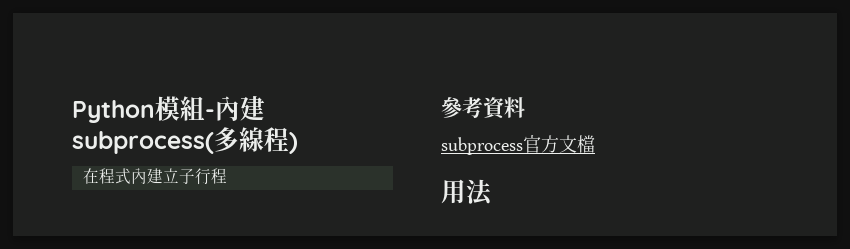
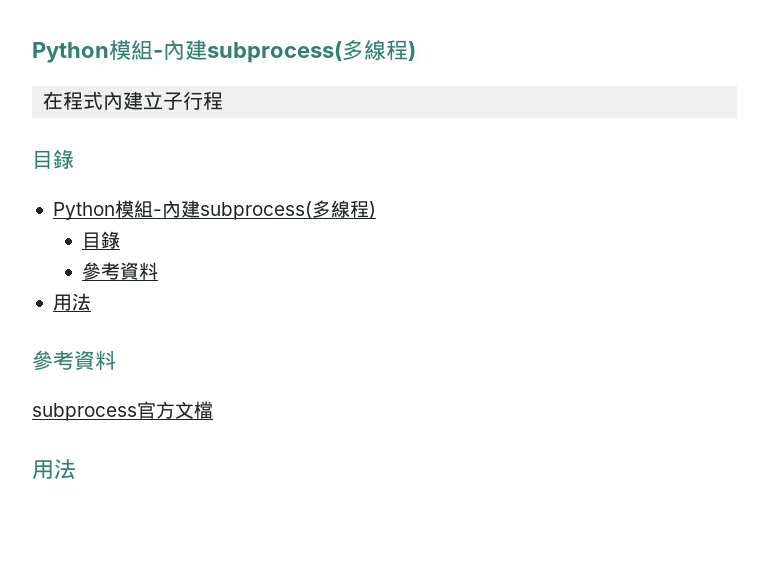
  在程式內建立子行程
+ 目錄
+ Python模組-內建subprocess(多線程)
+ 目錄
+ 參考資料
+ 用法

